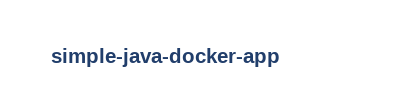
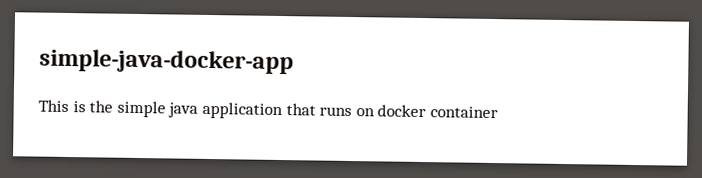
+ This is the simple java application that runs on docker container

